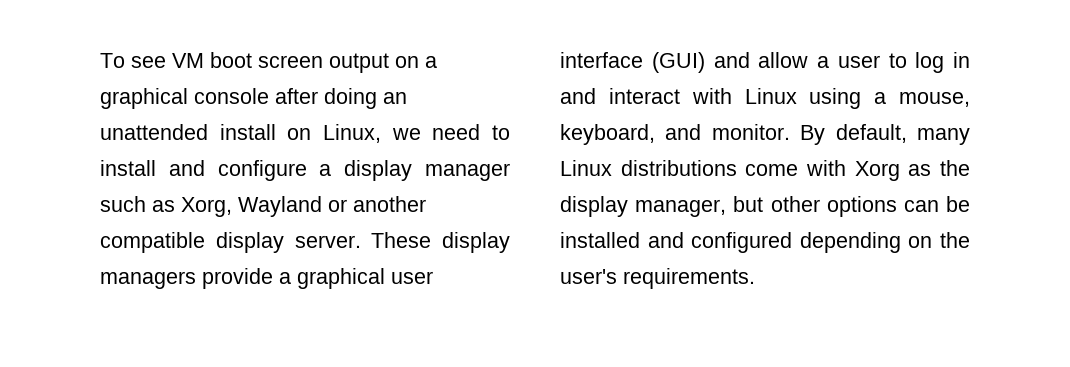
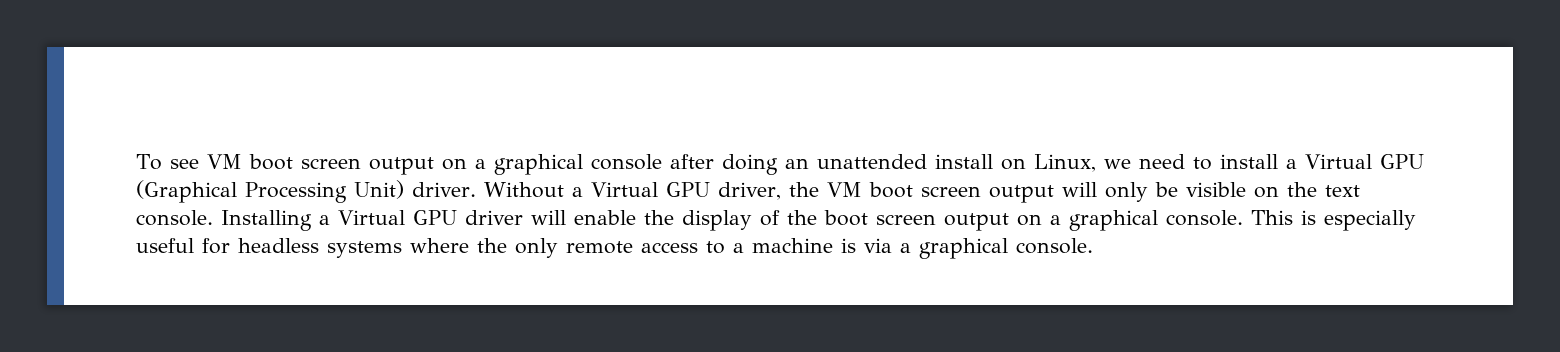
- To see VM boot screen output on a graphical console after doing an unattended install on Linux, we need to install and configure a display manager such as Xorg, Wayland or another compatible display server. These display managers provide a graphical user interface (GUI) and allow a user to log in and interact with Linux using a mouse, keyboard, and monitor. By default, many Linux distributions come with Xorg as the display manager, but other options can be installed and configured depending on the user's requirements.
+ To see VM boot screen output on a graphical console after doing an unattended install on Linux, we need to install a Virtual GPU (Graphical Processing Unit) driver. Without a Virtual GPU driver, the VM boot screen output will only be visible on the text console. Installing a Virtual GPU driver will enable the display of the boot screen output on a graphical console. This is especially useful for headless systems where the only remote access to a machine is via a graphical console.

